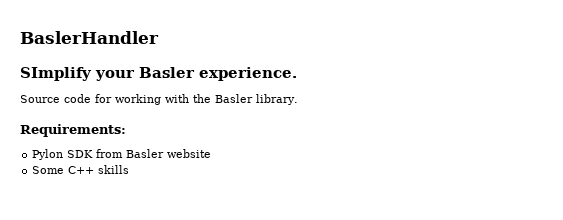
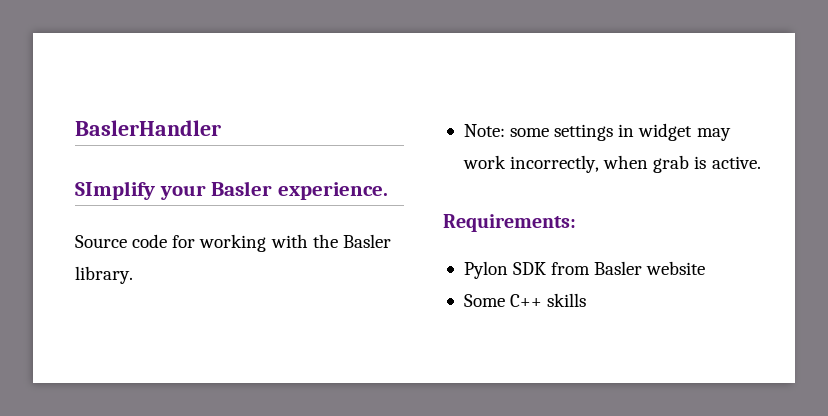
+ Note: some settings in widget may work incorrectly, when grab is active.

